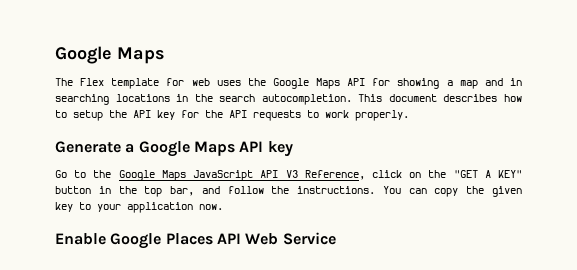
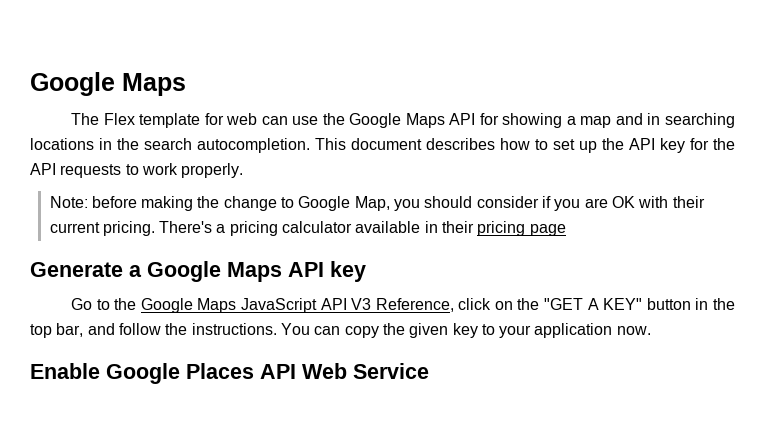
- The Flex template for web uses the Google Maps API for showing a map and in searching locations in the search autocompletion.
+ The Flex template for web can use the Google Maps API for showing a map and in searching locations in the search autocompletion.
- This document describes how to setup the API key for the API requests to work properly.
+ This document describes how to set up the API key for the API requests to work properly.
+ Note: before making the change to Google Map, you should consider if you are OK with their current pricing. There's a pricing calculator available in their pricing page

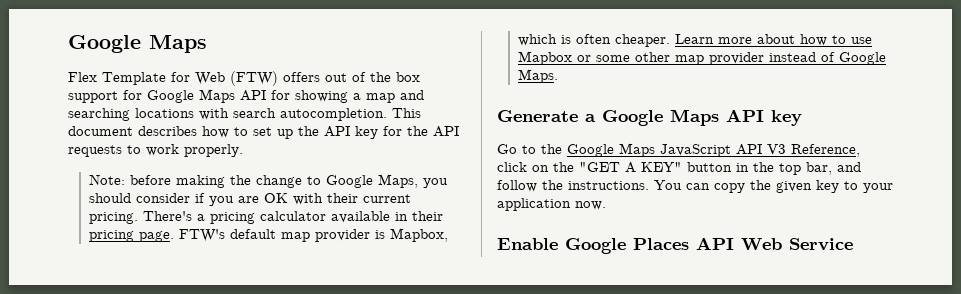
- The Flex template for web can use the Google Maps API for showing a map and in searching locations in the search autocompletion.
+ Flex Template for Web (FTW) offers out of the box support for Google Maps API for showing a map and searching locations with search autocompletion.
- Note: before making the change to Google Map, you should consider if you are OK with their current pricing.
+ Note: before making the change to Google Maps, you should consider if you are OK with their current pricing.
- There's a pricing calculator available in their pricing page
+ There's a pricing calculator available in their pricing page. FTW's default map provider is Mapbox, which is often cheaper. Learn more about how to use Mapbox or some other map provider instead of Google Maps.

